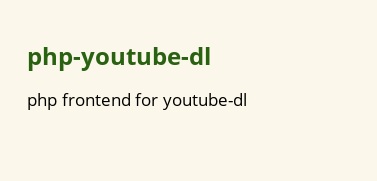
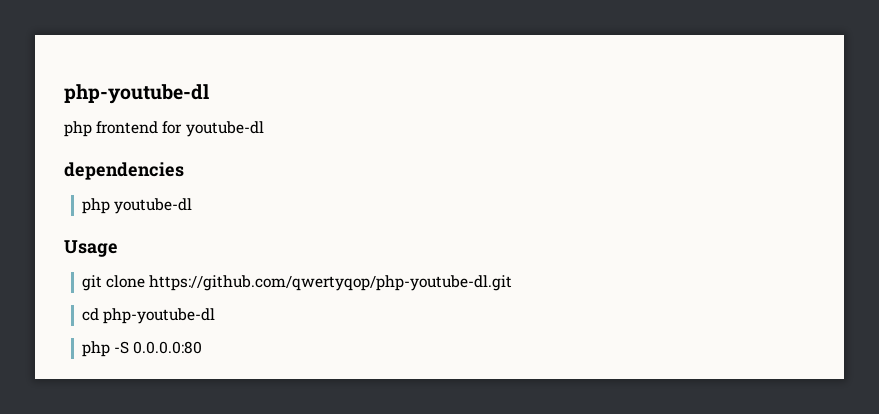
+ dependencies
+ php youtube-dl
+ Usage
+ git clone https://github.com/qwertyqop/php-youtube-dl.git
+ cd php-youtube-dl
+ php -S 0.0.0.0:80

